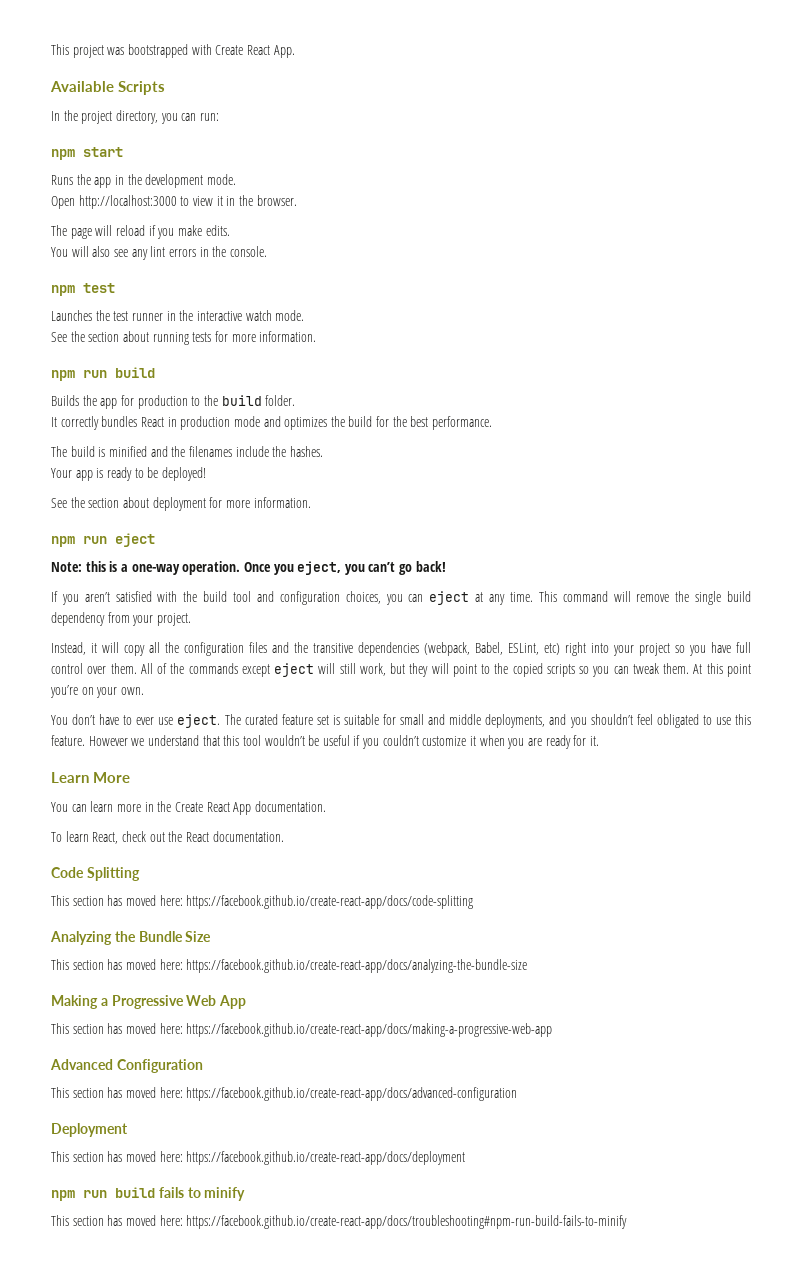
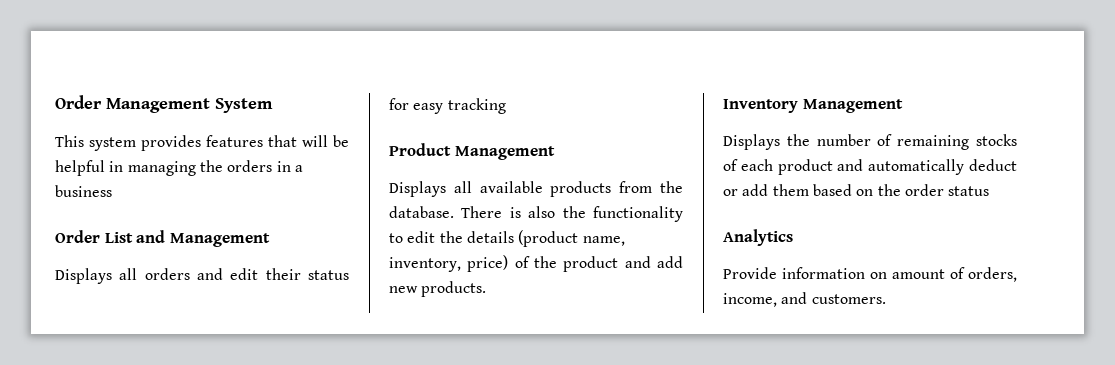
- This project was bootstrapped with Create React App.
- Available Scripts
- In the project directory, you can run:
- npm start
- Runs the app in the development mode.
- Open http://localhost:3000 to view it in the browser.
- The page will reload if you make edits.
- You will also see any lint errors in the console.
- npm test
- Launches the test runner in the interactive watch mode.
- See the section about running tests for more information.
- npm run build
- Builds the app for production to the build folder.
- It correctly bundles React in production mode and optimizes the build for the best performance.
- The build is minified and the filenames include the hashes.
- Your app is ready to be deployed!
- See the section about deployment for more information.
- npm run eject
- Note: this is a one-way operation. Once you eject, you can’t go back!
- If you aren’t satisfied with the build tool and configuration choices, you can eject at any time. This command will remove the single build dependency from your project.
- Instead, it will copy all the configuration files and the transitive dependencies (webpack, Babel, ESLint, etc) right into your project so you have full control over them. All of the commands except eject will still work, but they will point to the copied scripts so you can tweak them. At this point you’re on your own.
- You don’t have to ever use eject. The curated feature set is suitable for small and middle deployments, and you shouldn’t feel obligated to use this feature. However we understand that this tool wouldn’t be useful if you couldn’t customize it when you are ready for it.
- Learn More
- You can learn more in the Create React App documentation.
- To learn React, check out the React documentation.
- Code Splitting
- This section has moved here: https://facebook.github.io/create-react-app/docs/code-splitting
- Analyzing the Bundle Size
- This section has moved here: https://facebook.github.io/create-react-app/docs/analyzing-the-bundle-size
- Making a Progressive Web App
- This section has moved here: https://facebook.github.io/create-react-app/docs/making-a-progressive-web-app
- Advanced Configuration
- This section has moved here: https://facebook.github.io/create-react-app/docs/advanced-configuration
- Deployment
- This section has moved here: https://facebook.github.io/create-react-app/docs/deployment
- npm run build fails to minify
- This section has moved here: https://facebook.github.io/create-react-app/docs/troubleshooting#npm-run-build-fails-to-minify
+ Order Management System
+ This system provides features that will be helpful in managing the orders in a business
+ Order List and Management
+ Displays all orders and edit their status for easy tracking
+ Product Management
+ Displays all available products from the database. There is also the functionality to edit the details (product name, inventory, price) of the product and add new products.
+ Inventory Management
+ Displays the number of remaining stocks of each product and automatically deduct or add them based on the order status
+ Analytics
+ Provide information on amount of orders, income, and customers.

